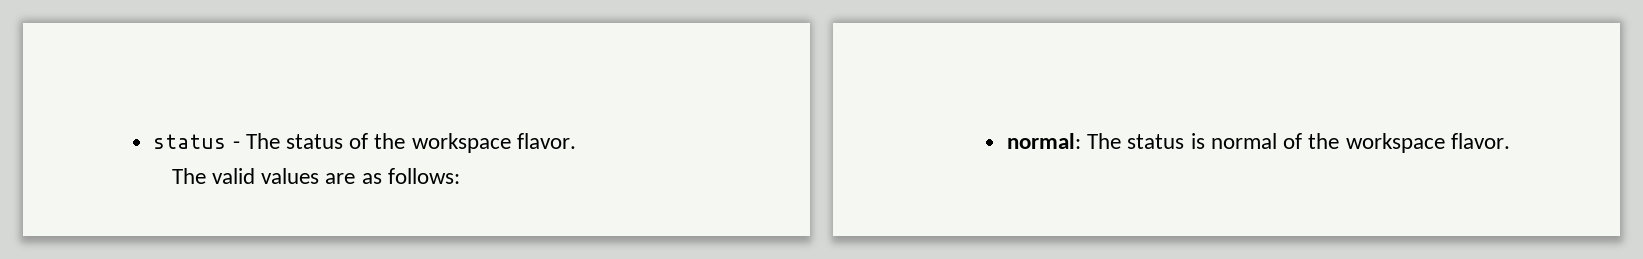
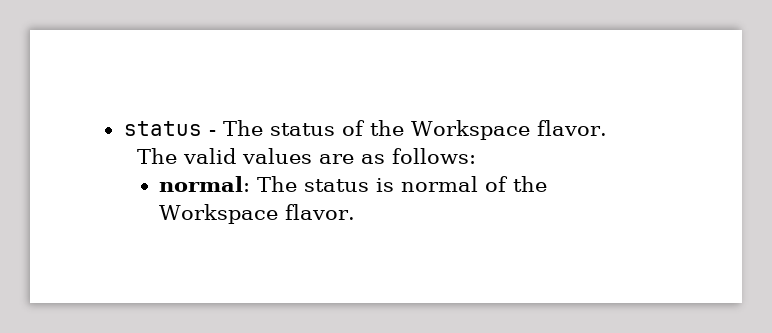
- status - The status of the workspace flavor.
+ status - The status of the Workspace flavor.
- normal: The status is normal of the workspace flavor.
+ normal: The status is normal of the Workspace flavor.

